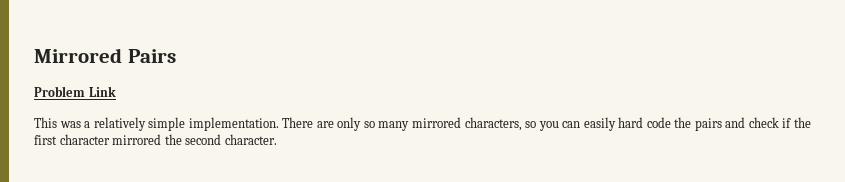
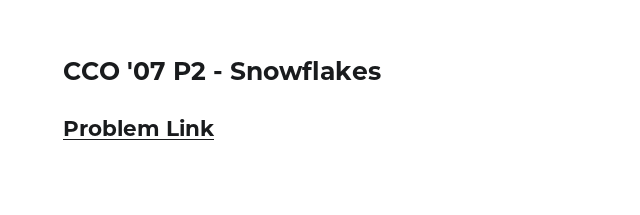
- Mirrored Pairs
+ CCO '07 P2 - Snowflakes
  Problem Link
- This was a relatively simple implementation. There are only so many mirrored characters, so you can easily hard code the pairs and check if the first character mirrored the second character.

